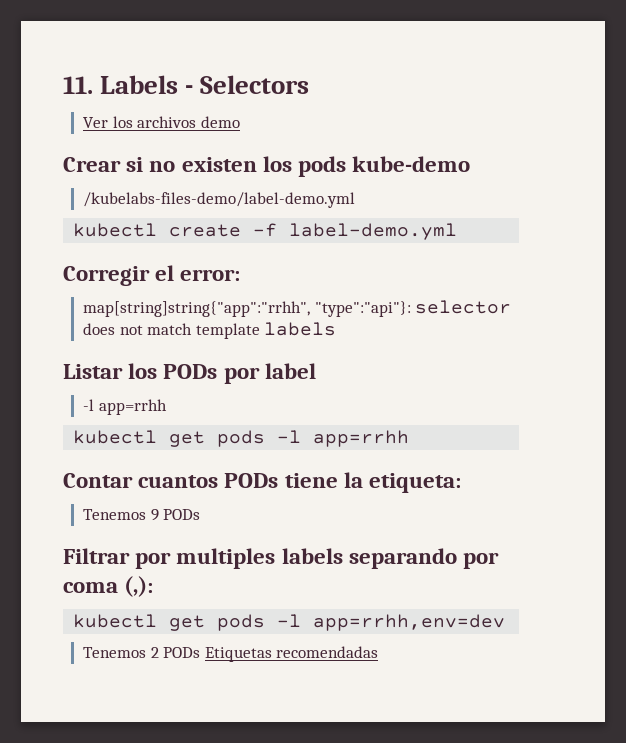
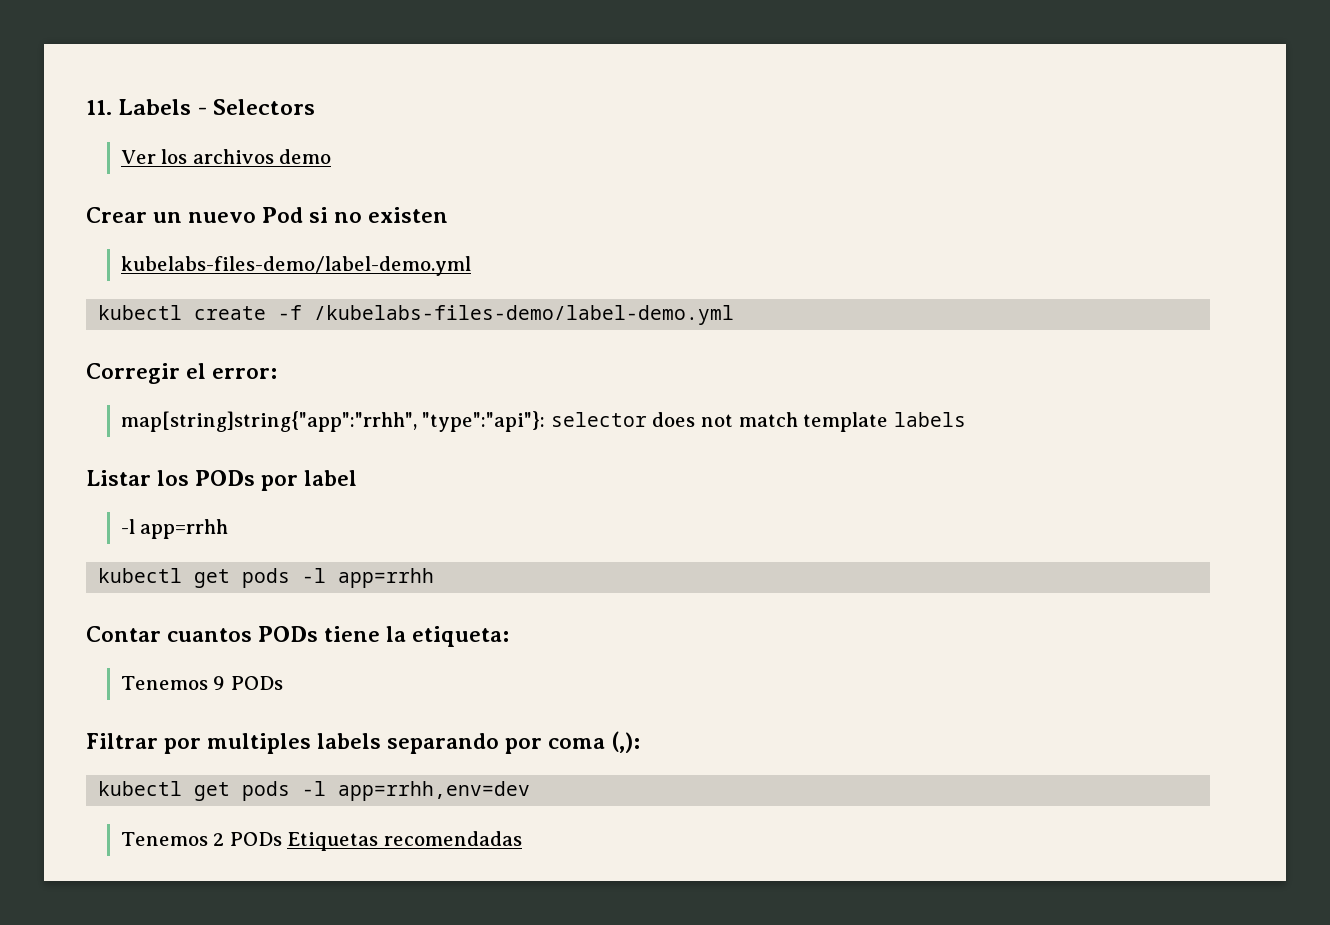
- Crear si no existen los pods kube-demo
- /kubelabs-files-demo/label-demo.yml
+ Crear un nuevo Pod si no existen
+ kubelabs-files-demo/label-demo.yml
- kubectl create -f label-demo.yml
+ kubectl create -f /kubelabs-files-demo/label-demo.yml

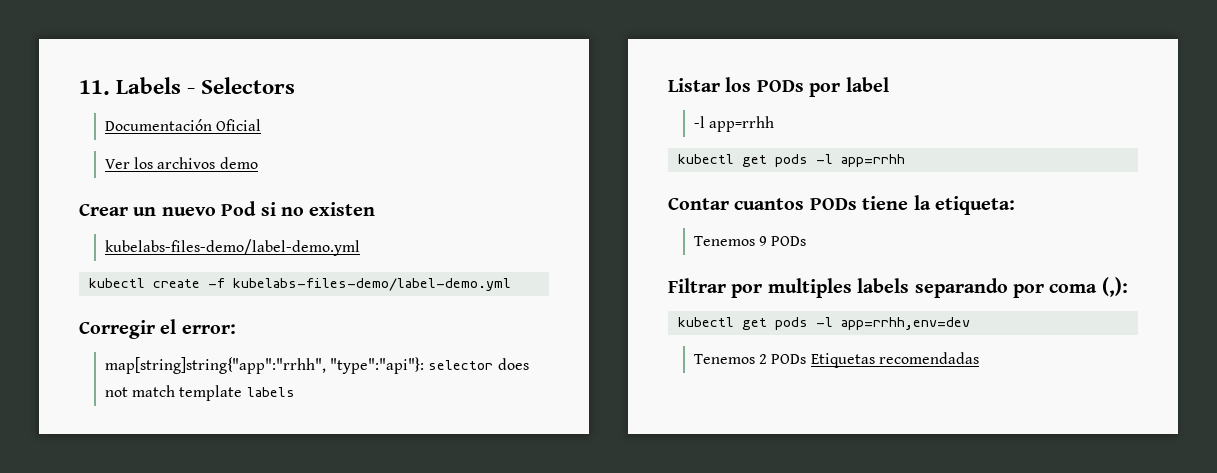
+ Documentación Oficial
- kubectl create -f /kubelabs-files-demo/label-demo.yml
+ kubectl create -f kubelabs-files-demo/label-demo.yml

